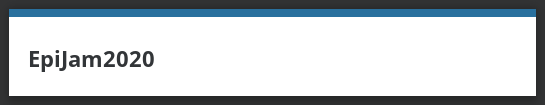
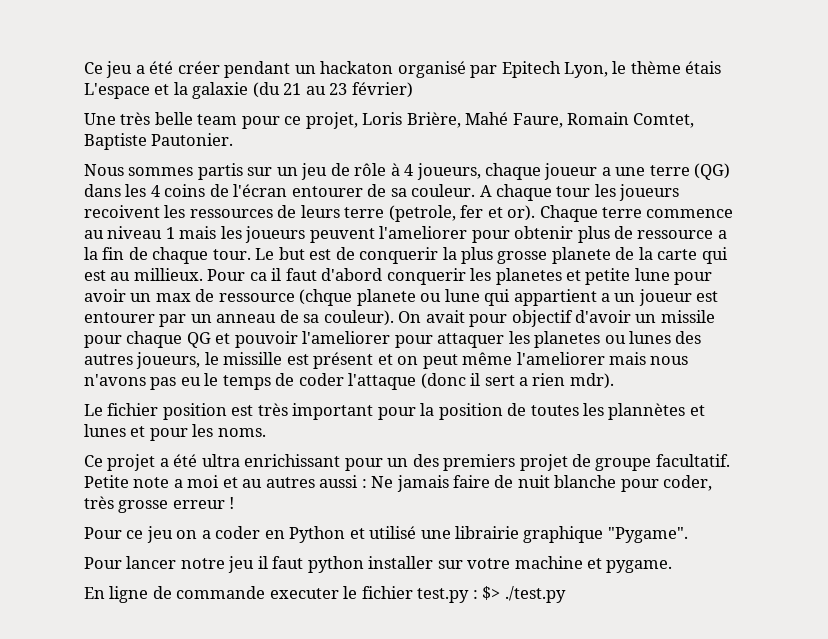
- EpiJam2020
+ Ce jeu a été créer pendant un hackaton organisé par Epitech Lyon, le thème étais L'espace et la galaxie (du 21 au 23 février)
+ Une très belle team pour ce projet, Loris Brière, Mahé Faure, Romain Comtet, Baptiste Pautonier.
+ Nous sommes partis sur un jeu de rôle à 4 joueurs, chaque joueur a une terre (QG) dans les 4 coins de l'écran entourer de sa couleur. A chaque tour les joueurs recoivent les ressources de leurs terre (petrole, fer et or). Chaque terre commence au niveau 1 mais les joueurs peuvent l'ameliorer pour obtenir plus de ressource a la fin de chaque tour. Le but est de conquerir la plus grosse planete de la carte qui est au millieux. Pour ca il faut d'abord conquerir les planetes et petite lune pour avoir un max de ressource (chque planete ou lune qui appartient a un joueur est entourer par un anneau de sa couleur). On avait pour objectif d'avoir un missile pour chaque QG et pouvoir l'ameliorer pour attaquer les planetes ou lunes des autres joueurs, le missille est présent et on peut même l'ameliorer mais nous n'avons pas eu le temps de coder l'attaque (donc il sert a rien mdr).
+ Le fichier position est très important pour la position de toutes les plannètes et lunes et pour les noms.
+ Ce projet a été ultra enrichissant pour un des premiers projet de groupe facultatif. Petite note a moi et au autres aussi : Ne jamais faire de nuit blanche pour coder, très grosse erreur !
+ Pour ce jeu on a coder en Python et utilisé une librairie graphique "Pygame".
+ Pour lancer notre jeu il faut python installer sur votre machine et pygame.
+ En ligne de commande executer le fichier test.py : $> ./test.py

